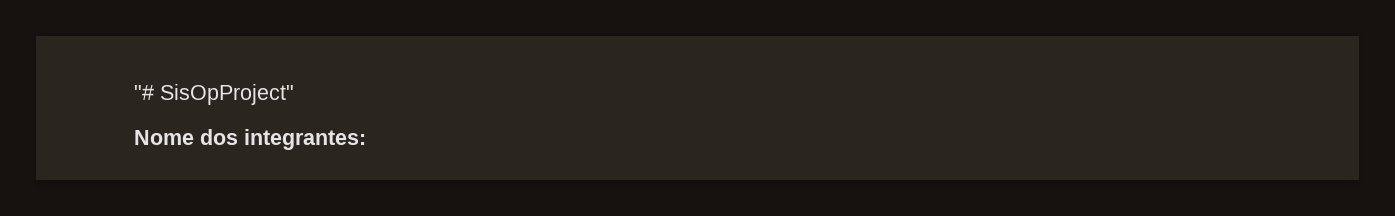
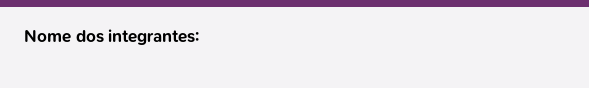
- "# SisOpProject"

